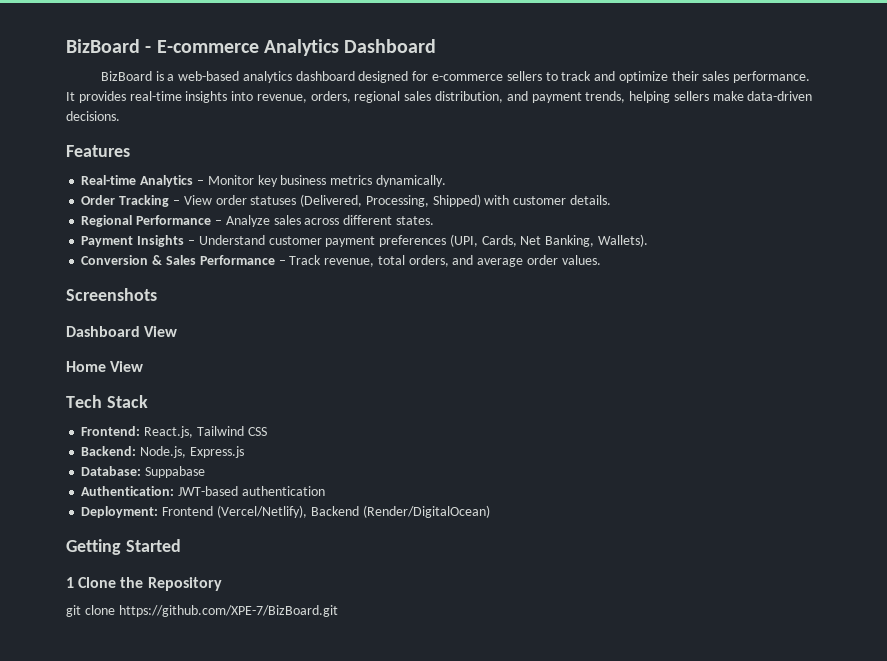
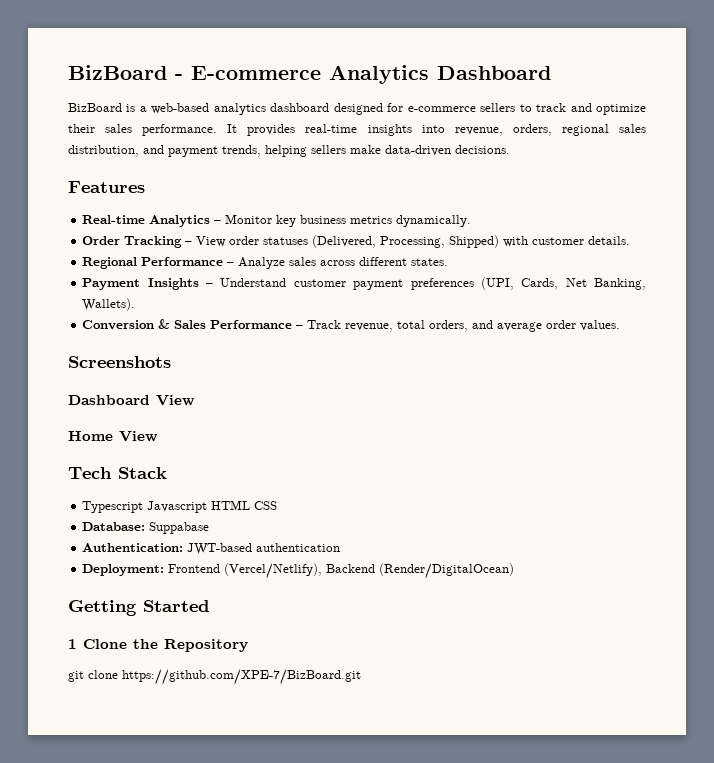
- Frontend: React.js, Tailwind CSS
- Backend: Node.js, Express.js
+ Typescript Javascript HTML CSS

